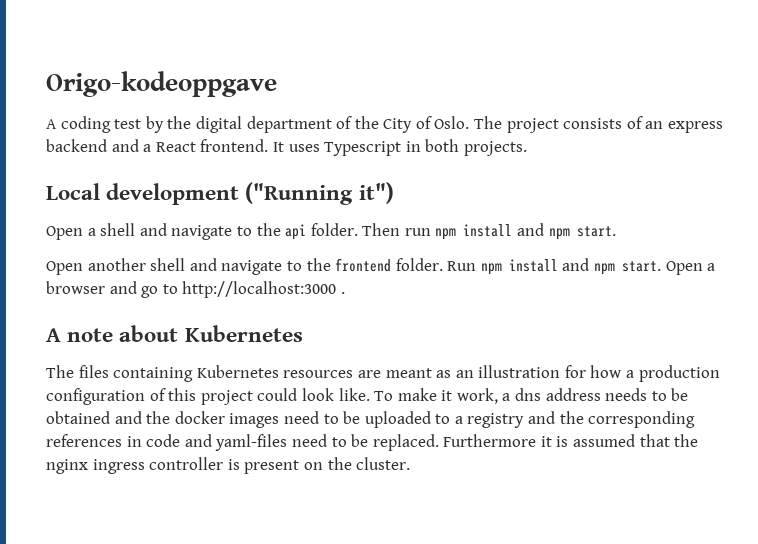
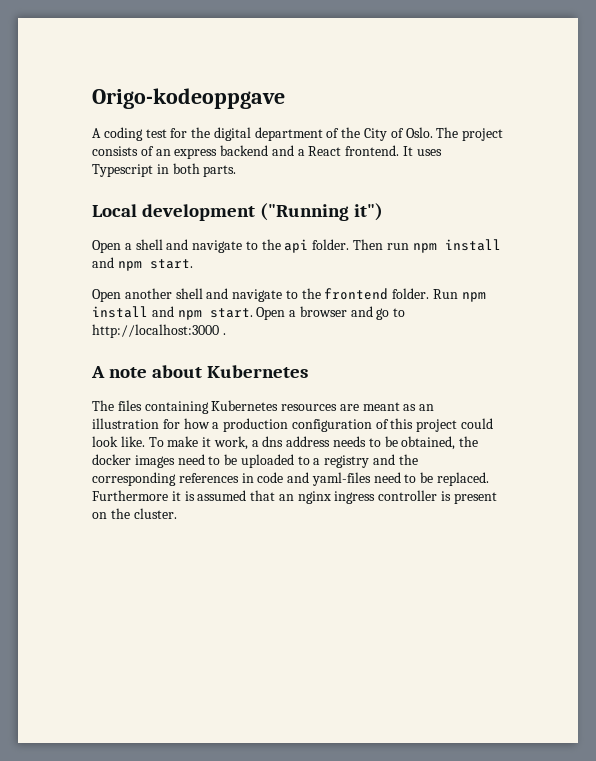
- A coding test by the digital department of the City of Oslo.
+ A coding test for the digital department of the City of Oslo.
- It uses Typescript in both projects.
+ It uses Typescript in both parts.
- To make it work, a dns address needs to be obtained and the docker images need to be uploaded to a registry and the corresponding references in code and yaml-files need to be replaced.
+ To make it work, a dns address needs to be obtained, the docker images need to be uploaded to a registry and the corresponding references in code and yaml-files need to be replaced.
- Furthermore it is assumed that the nginx ingress controller is present on the cluster.
+ Furthermore it is assumed that an nginx ingress controller is present on the cluster.

